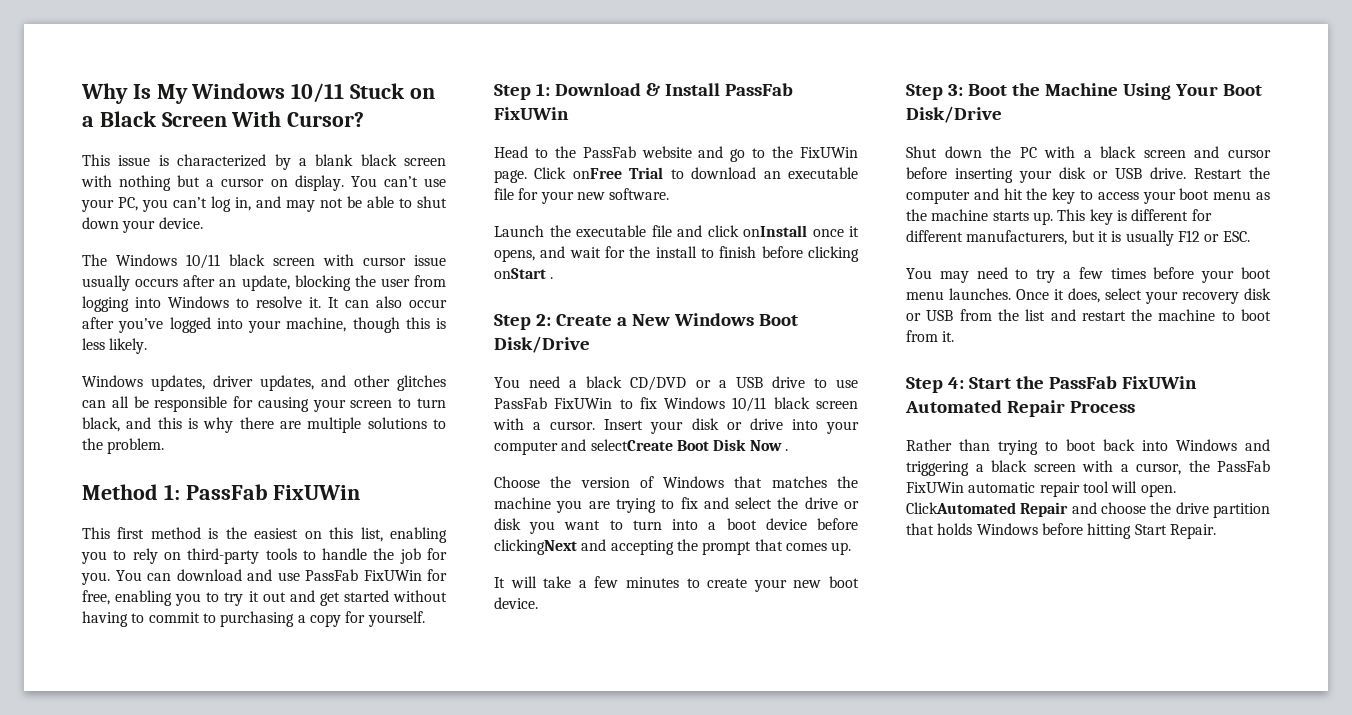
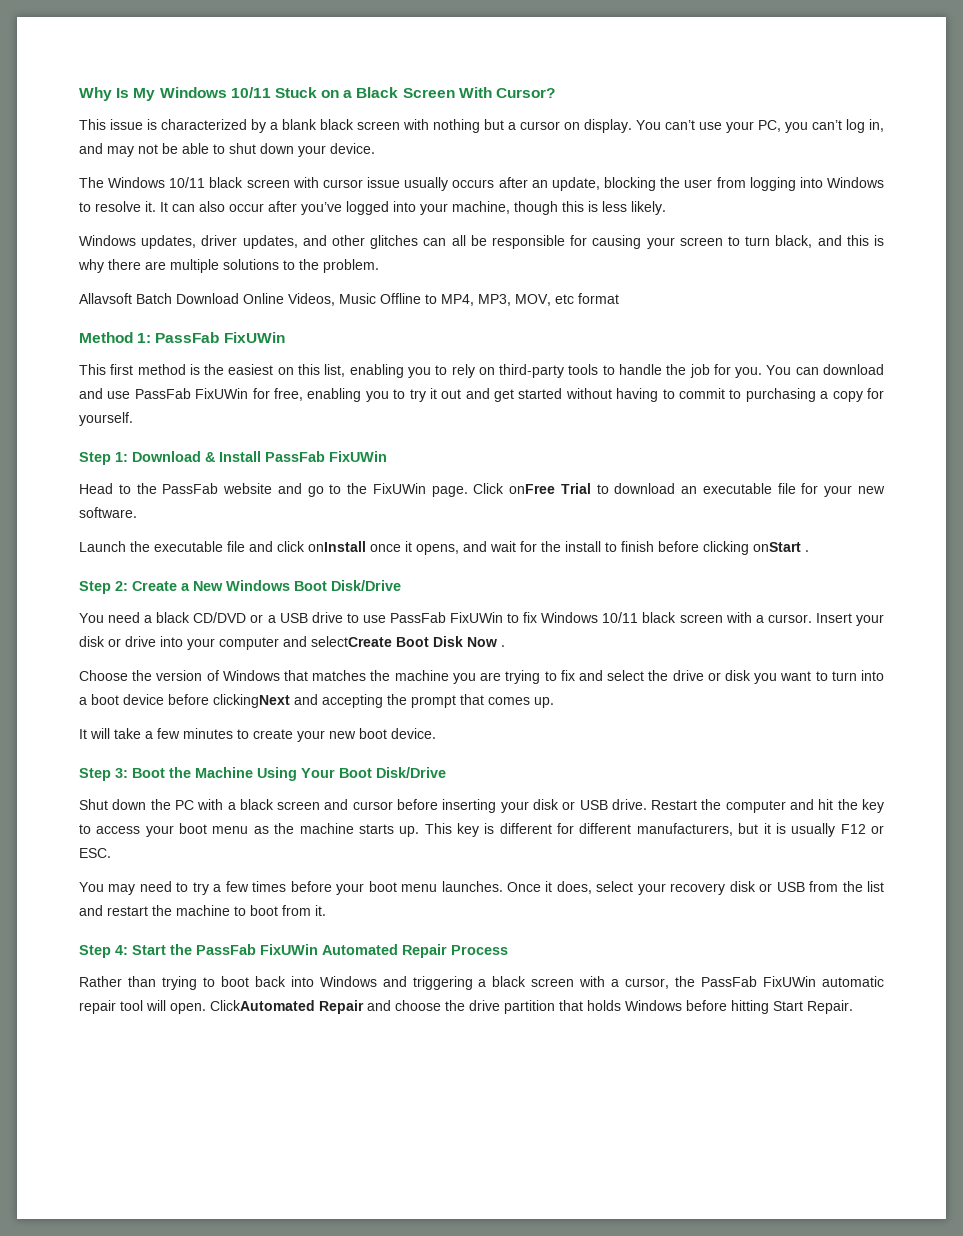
+ Allavsoft Batch Download Online Videos, Music Offline to MP4, MP3, MOV, etc format

